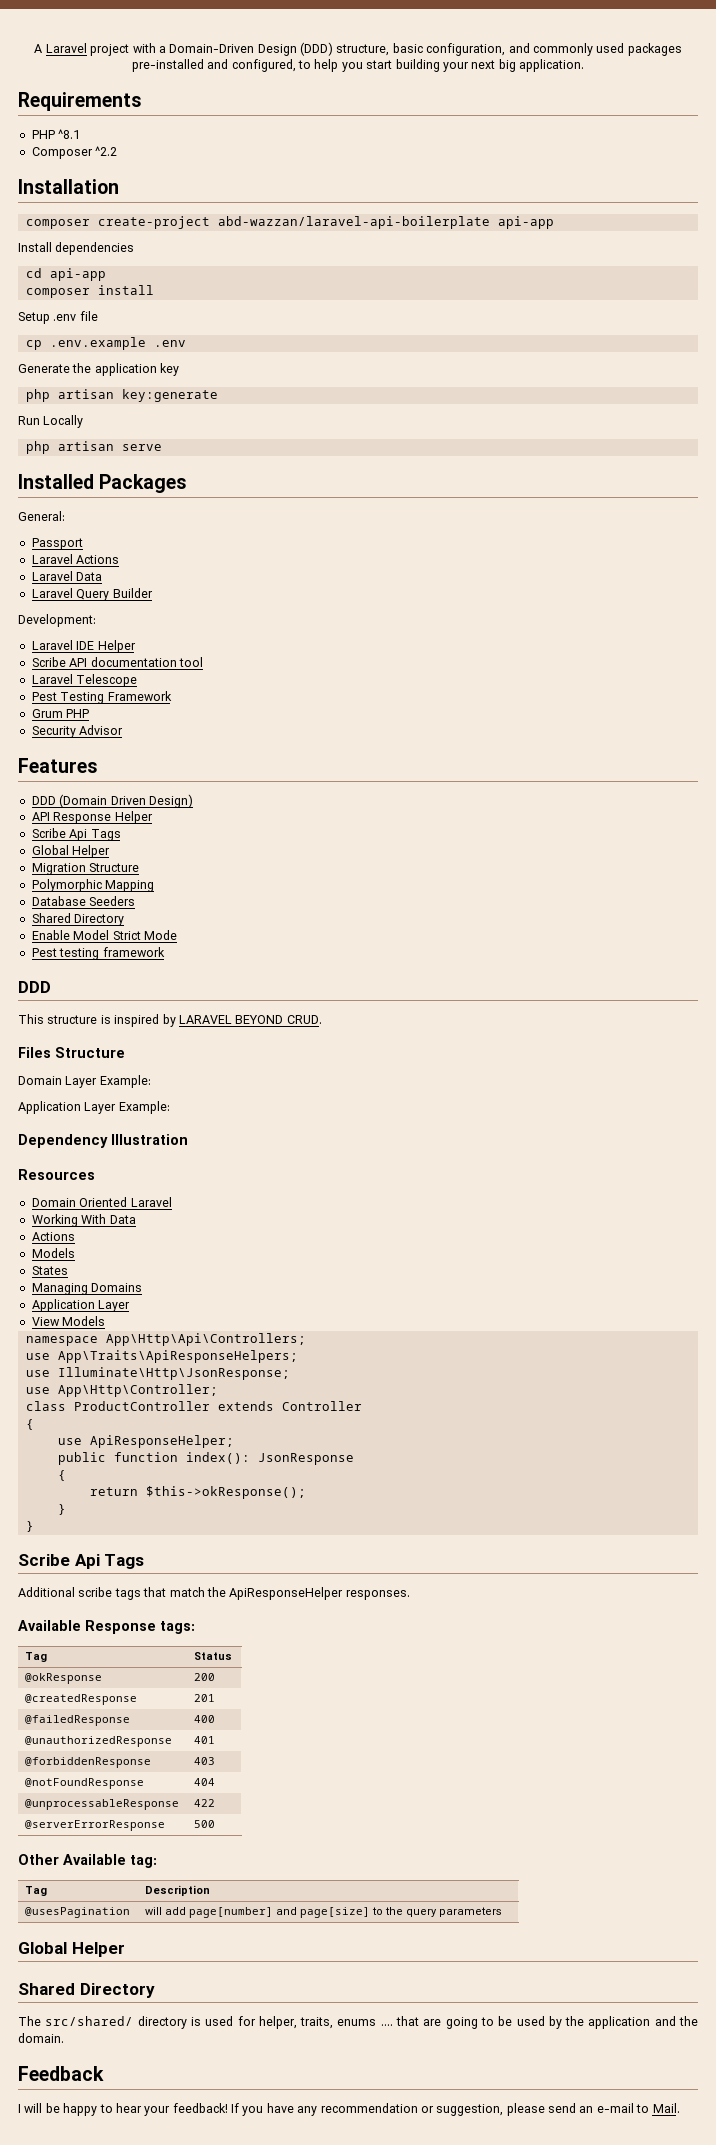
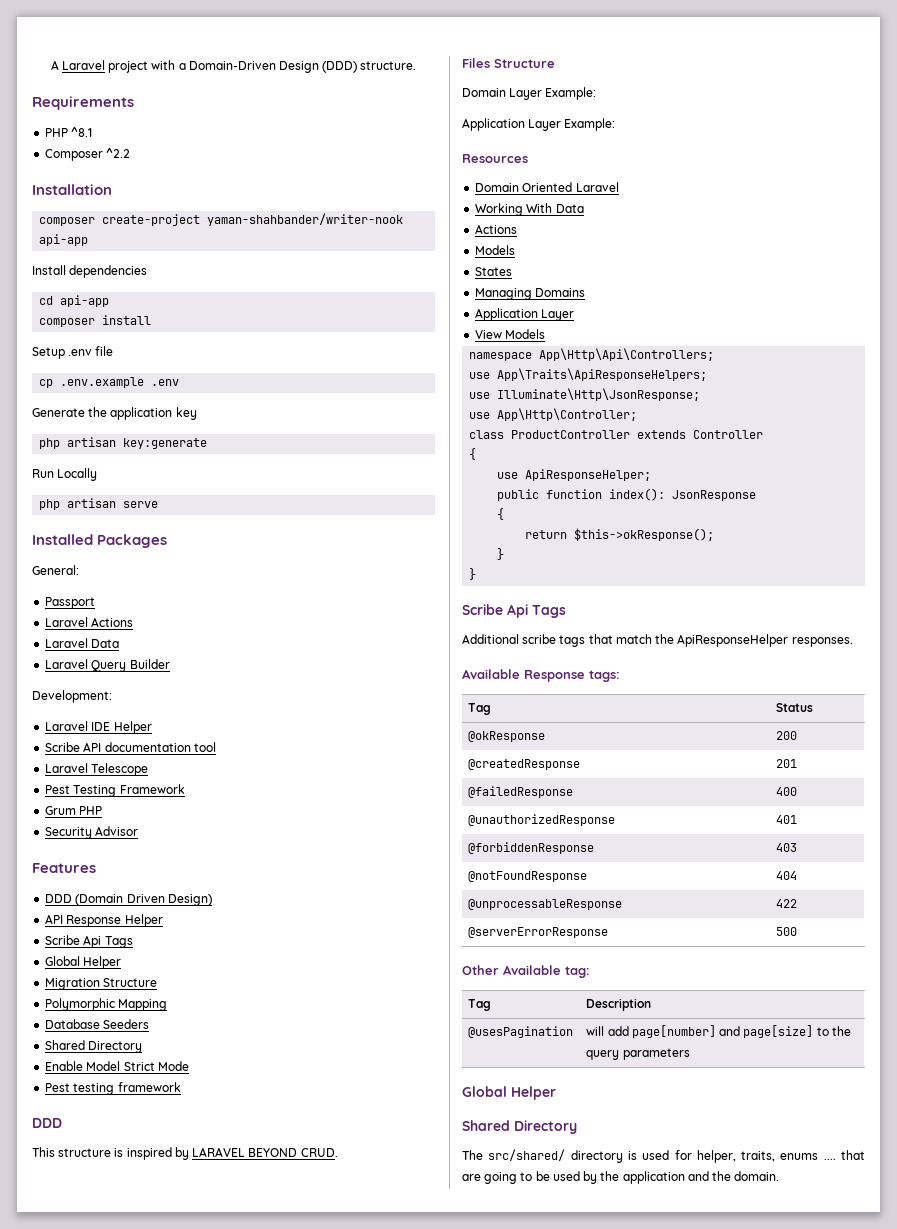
- A Laravel project with a Domain-Driven Design (DDD) structure, basic configuration, and commonly used packages pre-installed and configured, to help you start building your next big application.
+ A Laravel project with a Domain-Driven Design (DDD) structure.
- composer create-project abd-wazzan/laravel-api-boilerplate api-app
+ composer create-project yaman-shahbander/writer-nook api-app
- Dependency Illustration
- Feedback
- I will be happy to hear your feedback! If you have any recommendation or suggestion, please send an e-mail to Mail.

